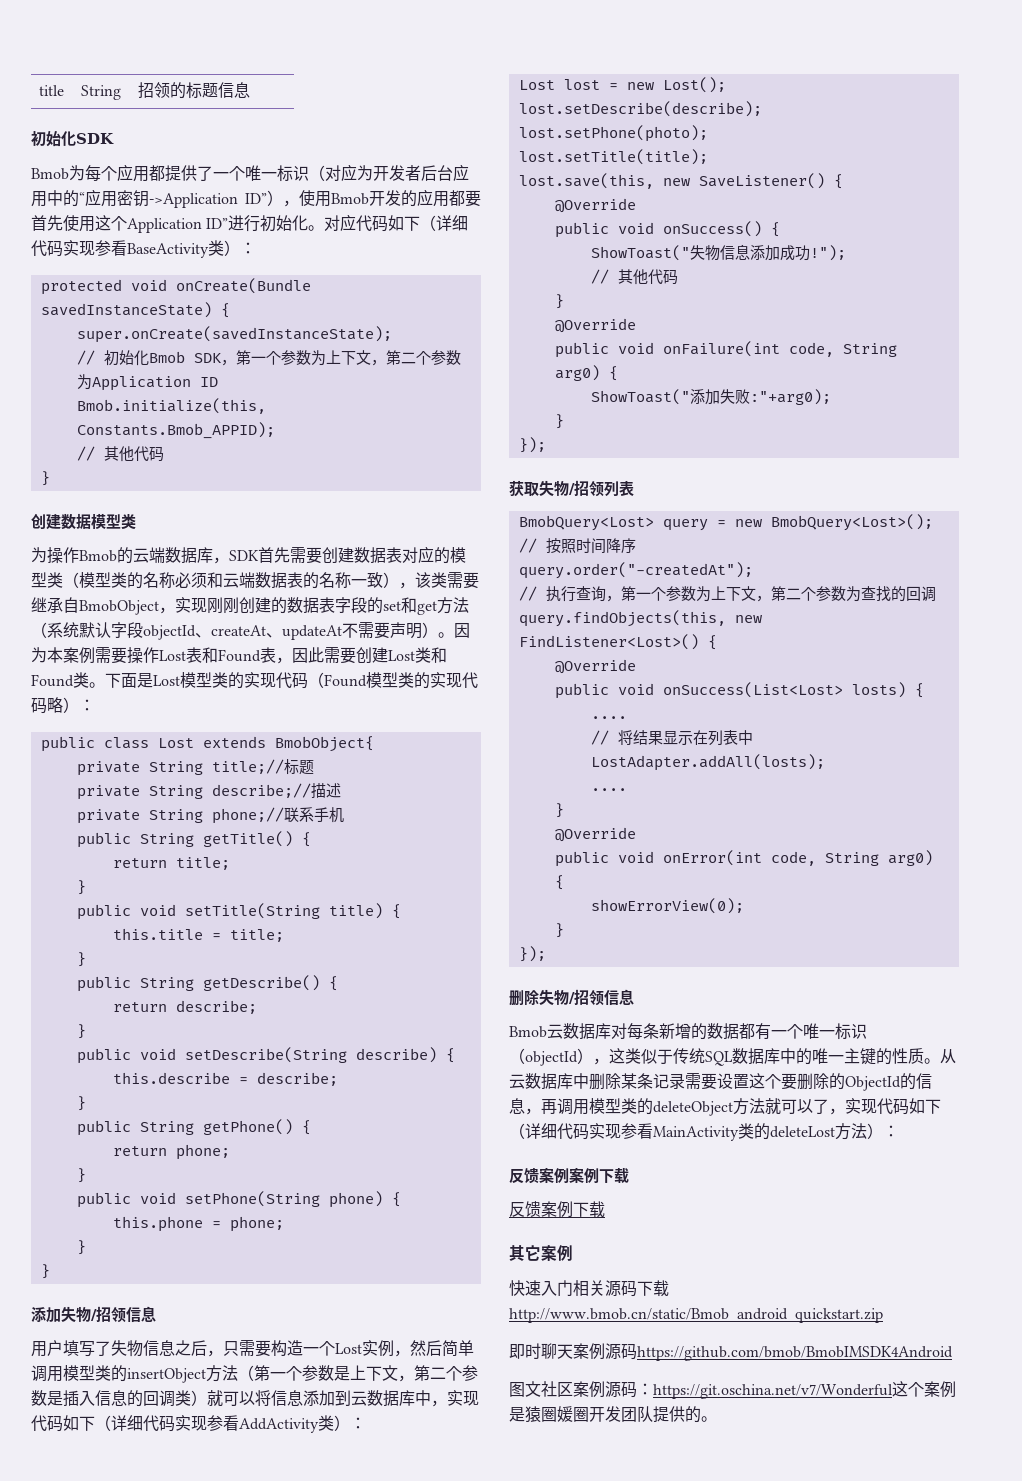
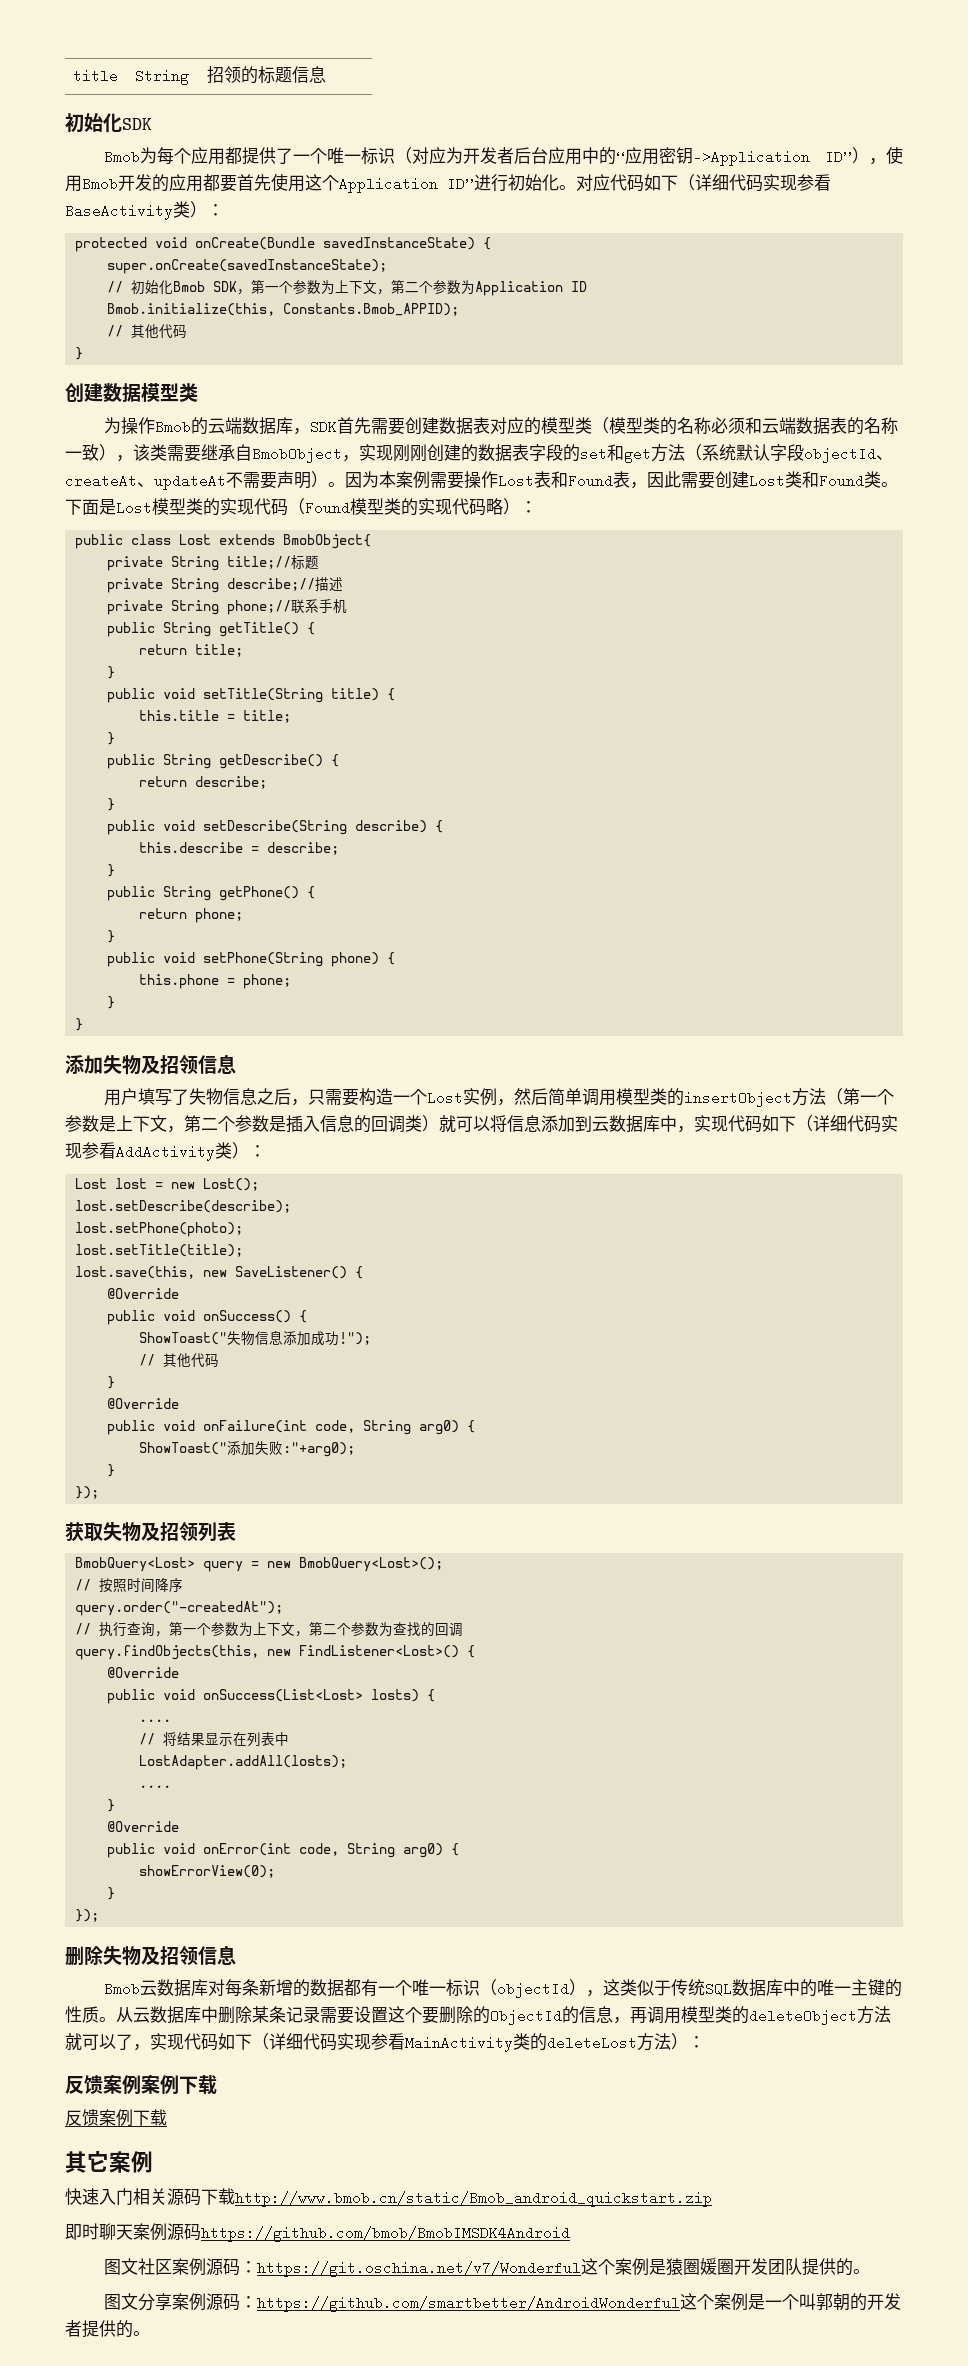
- 添加失物/招领信息
+ 添加失物及招领信息
- 获取失物/招领列表
+ 获取失物及招领列表
- 删除失物/招领信息
+ 删除失物及招领信息
+ 图文分享案例源码：https://github.com/smartbetter/AndroidWonderful这个案例是一个叫郭朝的开发者提供的。

